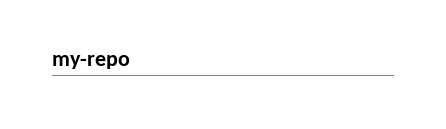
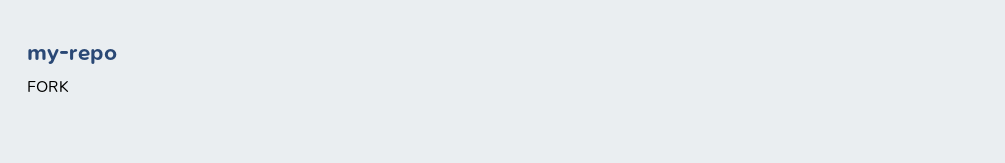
+ FORK

